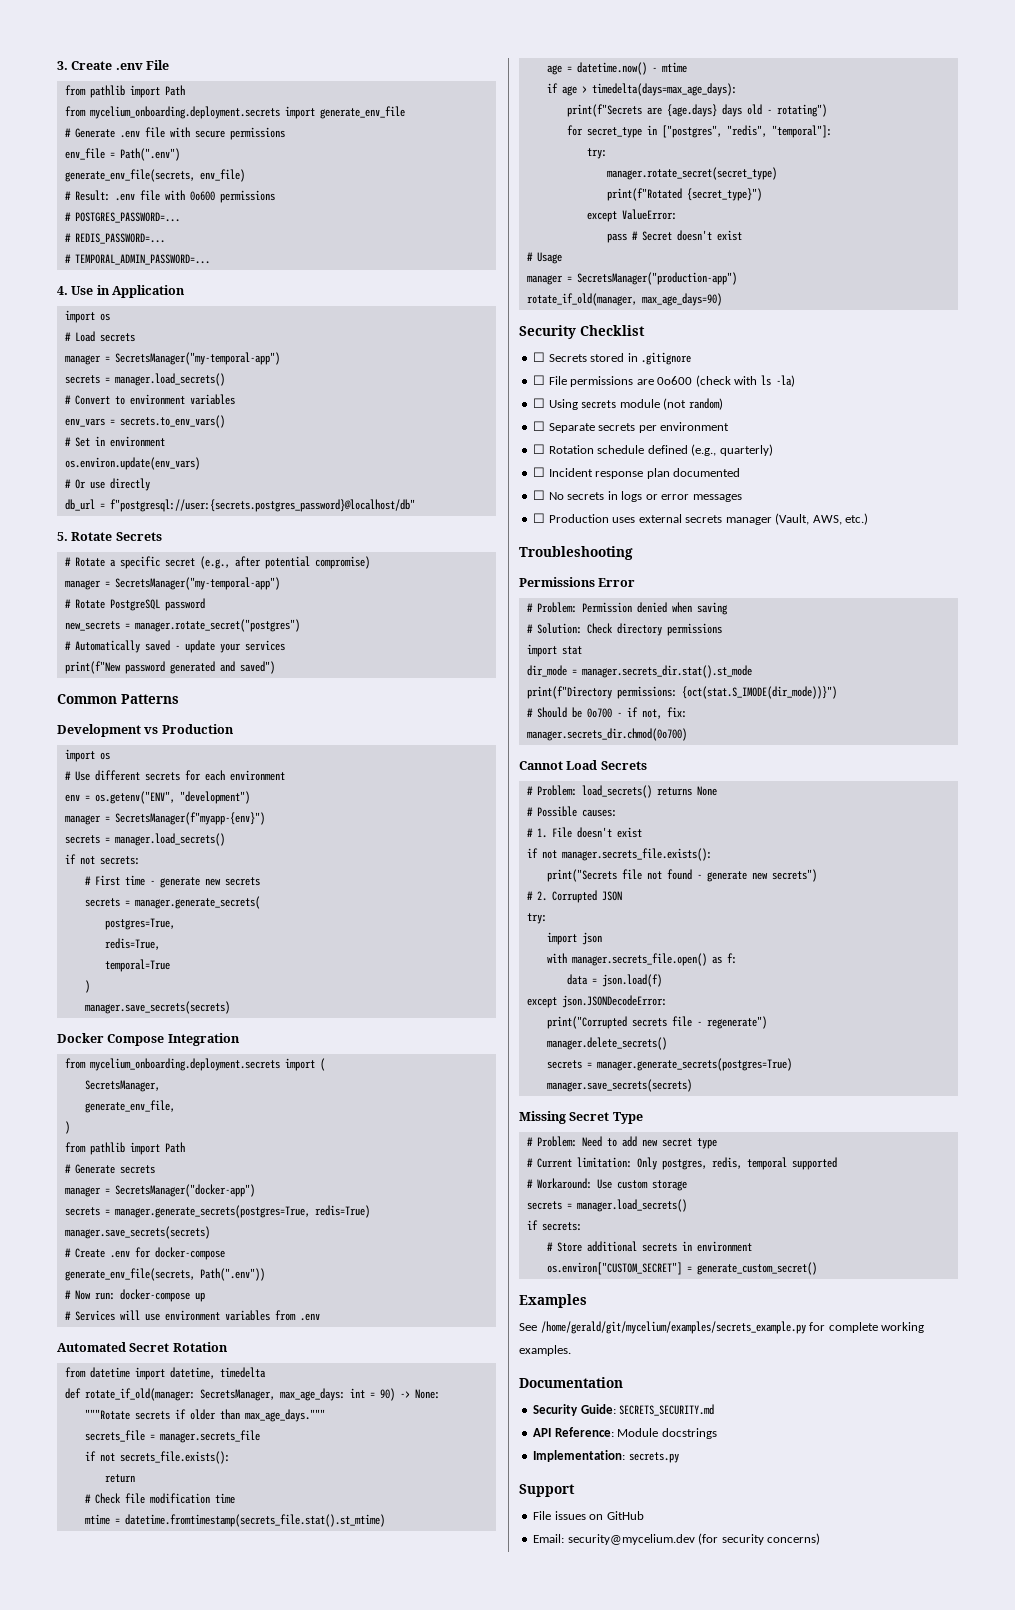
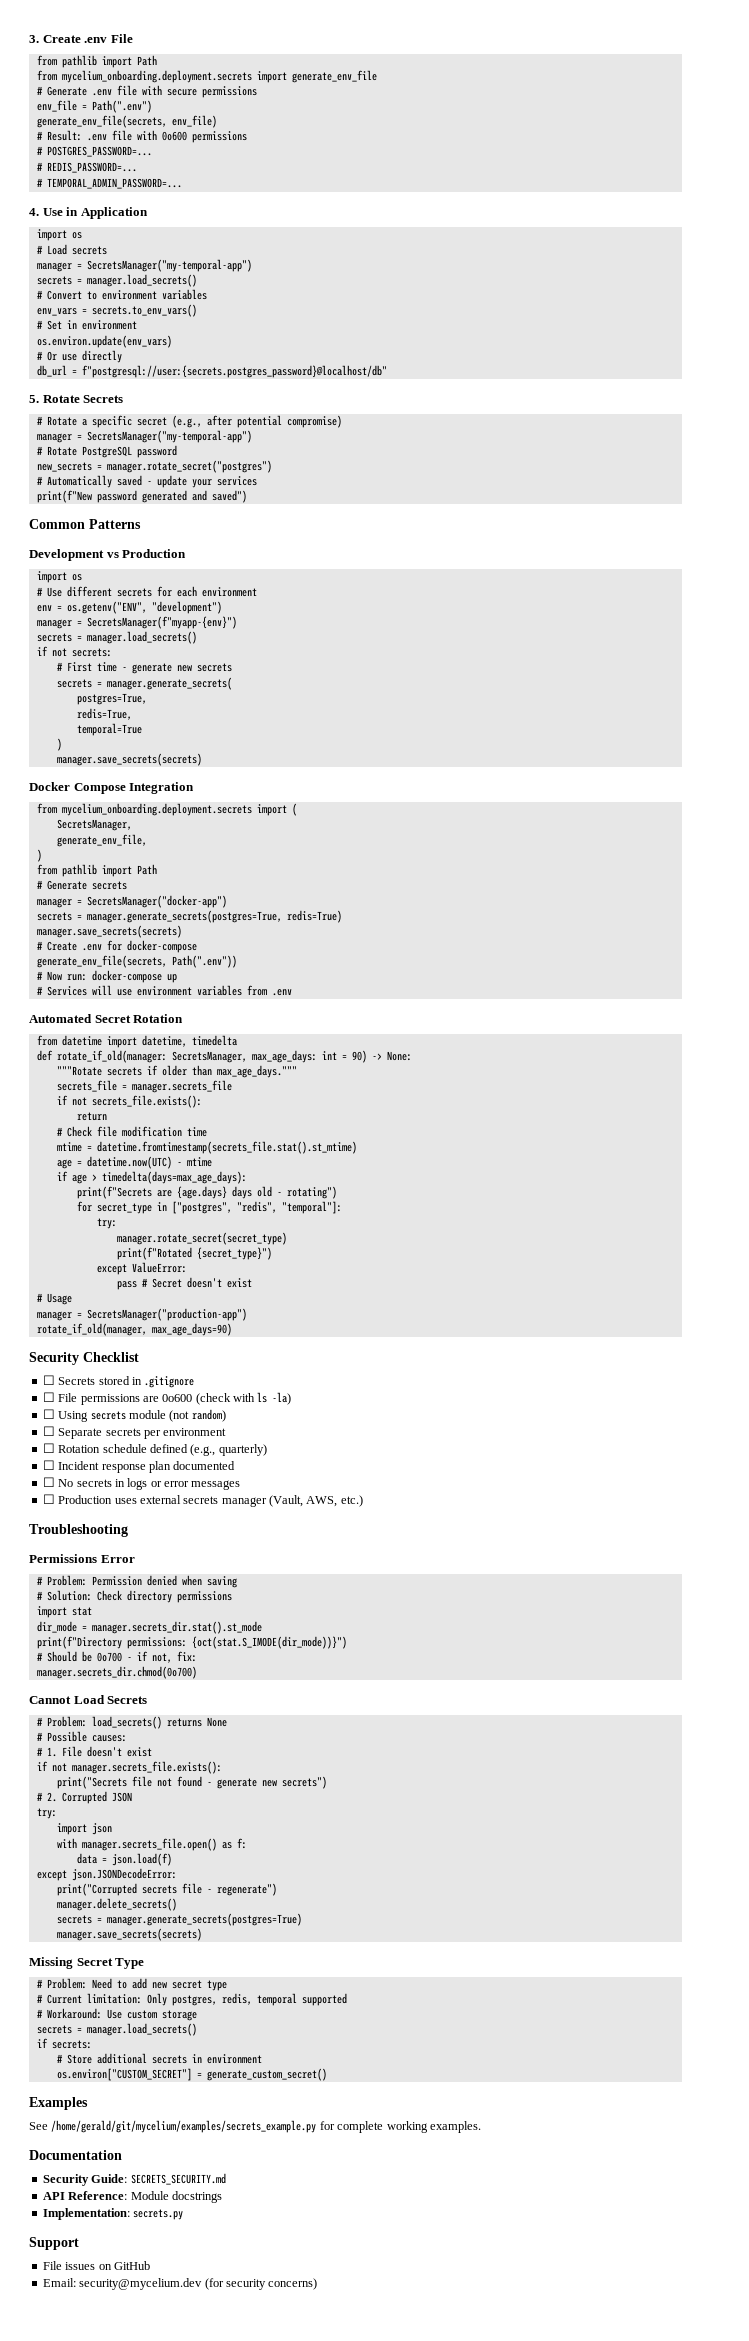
- age = datetime.now() - mtime
+ age = datetime.now(UTC) - mtime

